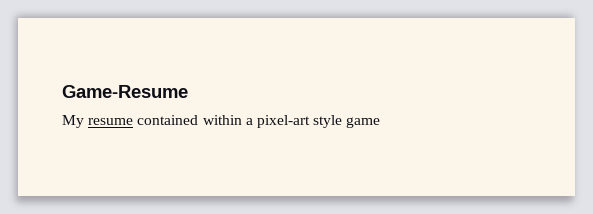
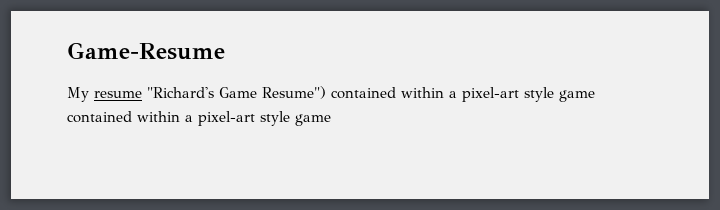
- My resume contained within a pixel-art style game
+ My resume "Richard's Game Resume") contained within a pixel-art style game contained within a pixel-art style game

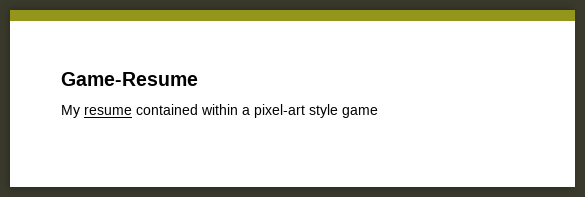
- My resume "Richard's Game Resume") contained within a pixel-art style game contained within a pixel-art style game
+ My resume contained within a pixel-art style game

